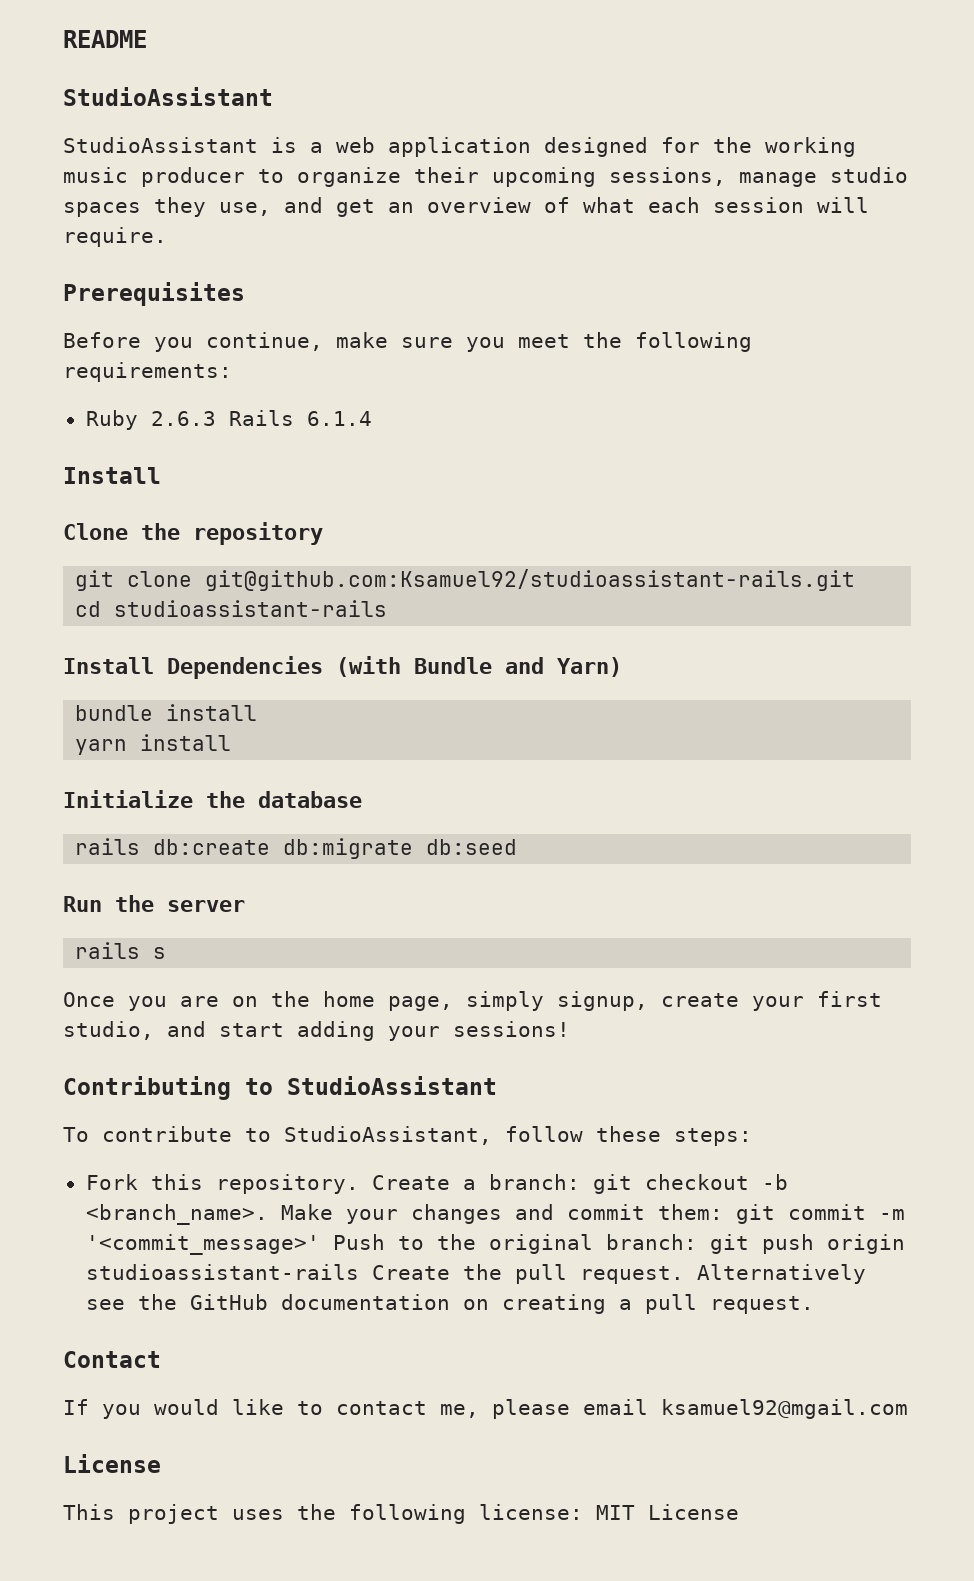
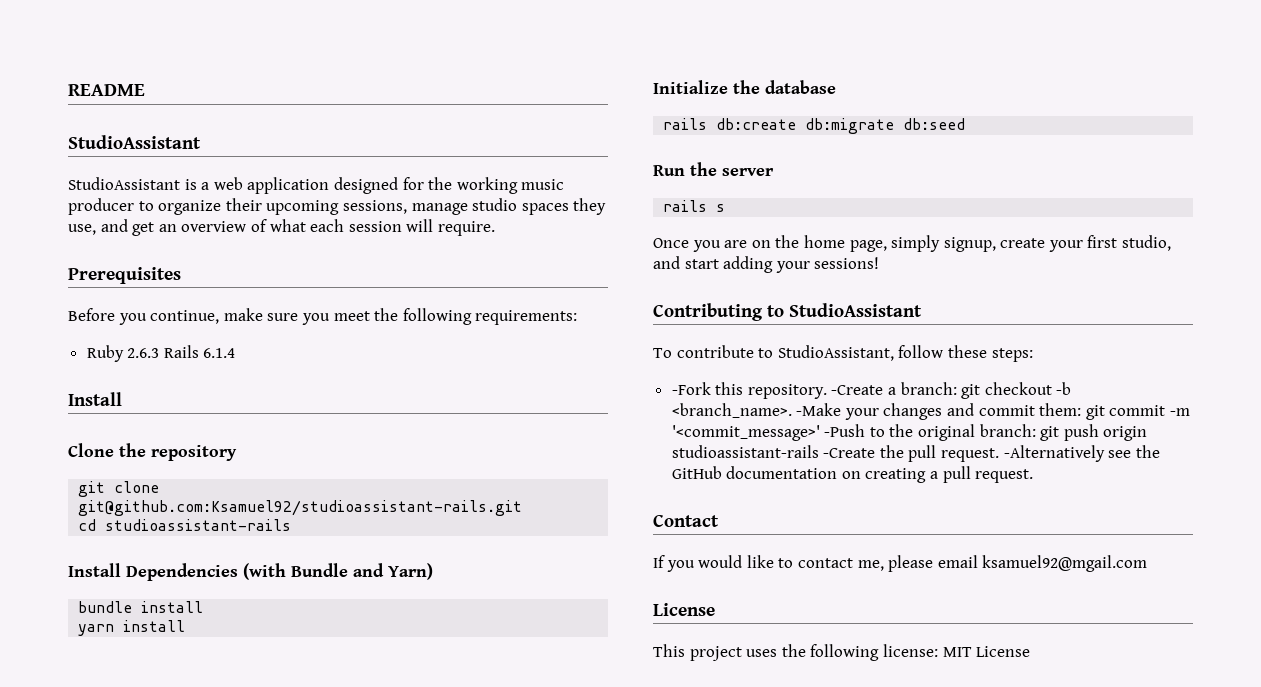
- Fork this repository.
+ -Fork this repository.
- Create a branch: git checkout -b <branch_name>.
+ -Create a branch: git checkout -b <branch_name>.
- Make your changes and commit them: git commit -m '<commit_message>' Push to the original branch: git push origin studioassistant-rails Create the pull request.
+ -Make your changes and commit them: git commit -m '<commit_message>' -Push to the original branch: git push origin studioassistant-rails -Create the pull request.
- Alternatively see the GitHub documentation on creating a pull request.
+ -Alternatively see the GitHub documentation on creating a pull request.

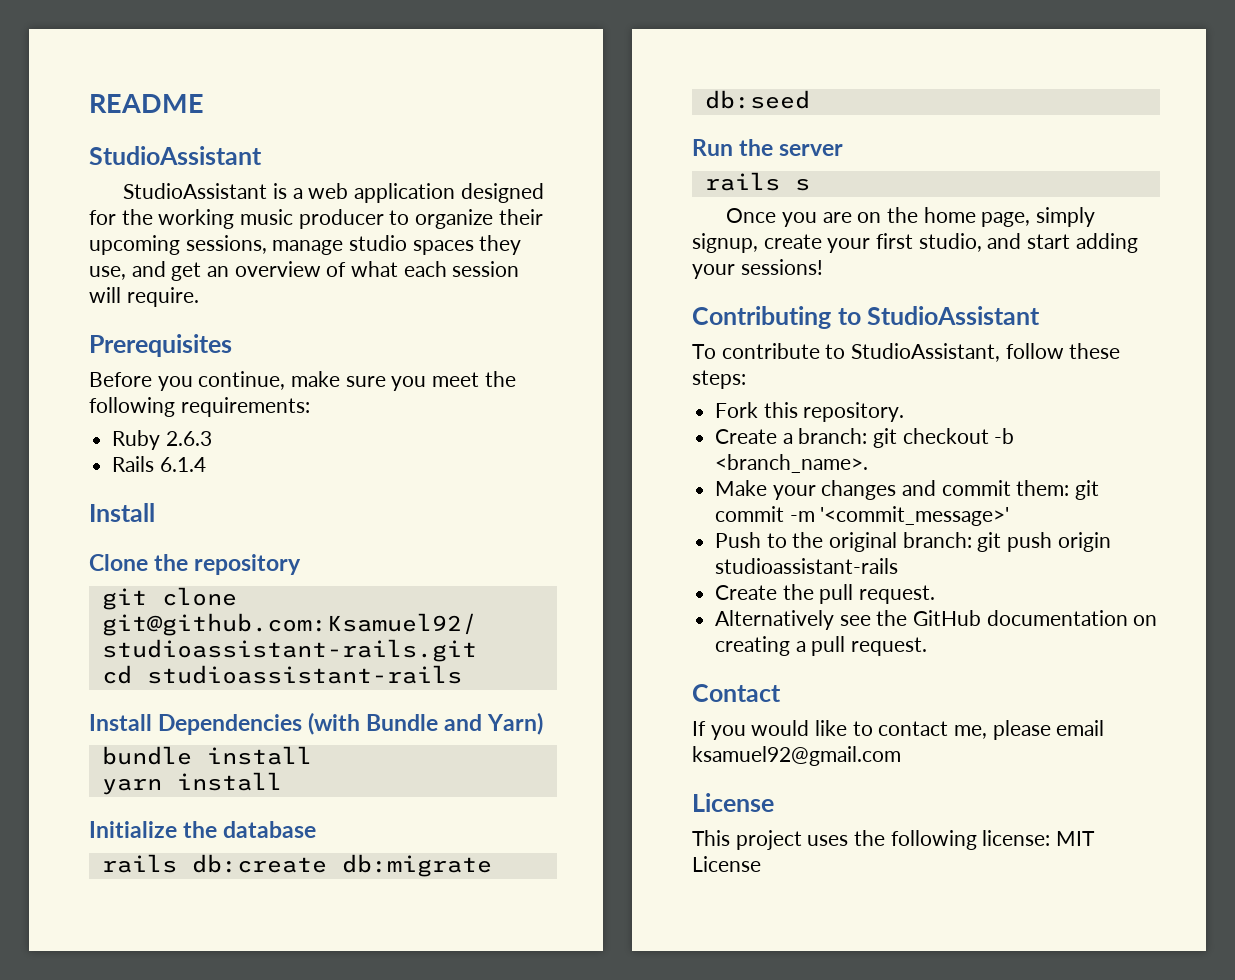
- Ruby 2.6.3 Rails 6.1.4
+ Ruby 2.6.3
+ Rails 6.1.4
- -Fork this repository. -Create a branch: git checkout -b <branch_name>. -Make your changes and commit them: git commit -m '<commit_message>' -Push to the original branch: git push origin studioassistant-rails -Create the pull request. -Alternatively see the GitHub documentation on creating a pull request.
+ Fork this repository.
+ Create a branch: git checkout -b <branch_name>.
+ Make your changes and commit them: git commit -m '<commit_message>'
+ Push to the original branch: git push origin studioassistant-rails
+ Create the pull request.
+ Alternatively see the GitHub documentation on creating a pull request.
- If you would like to contact me, please email ksamuel92@mgail.com
+ If you would like to contact me, please email ksamuel92@gmail.com

